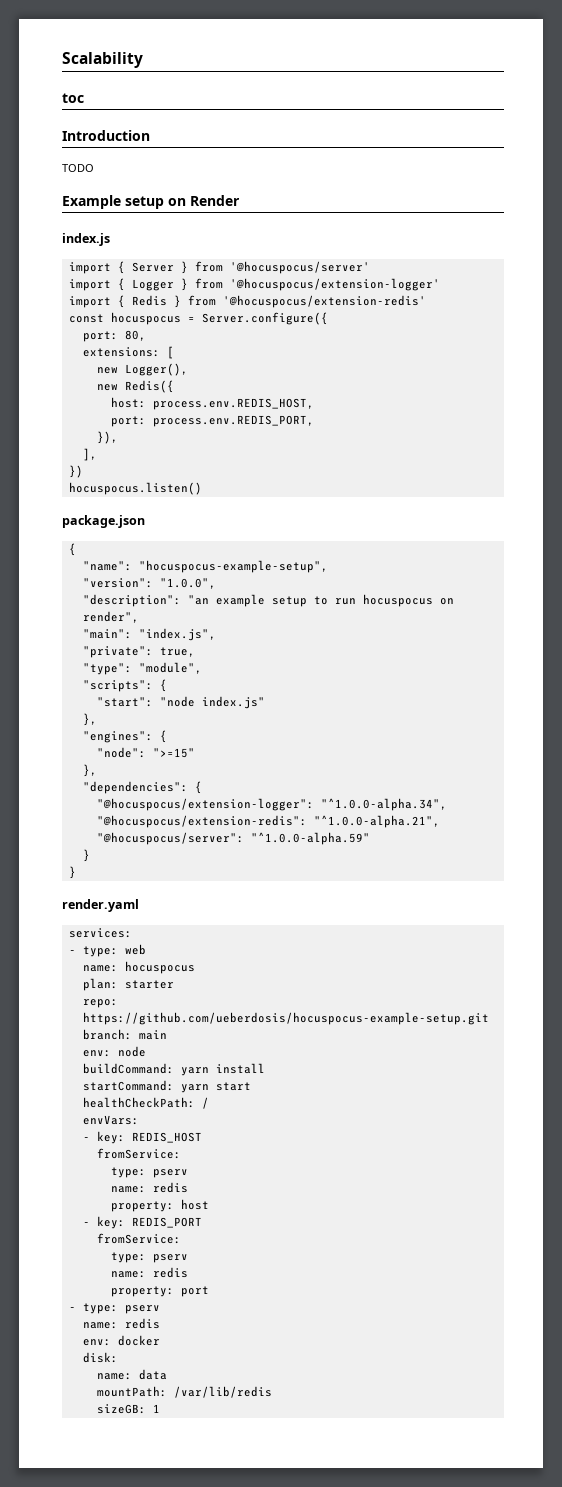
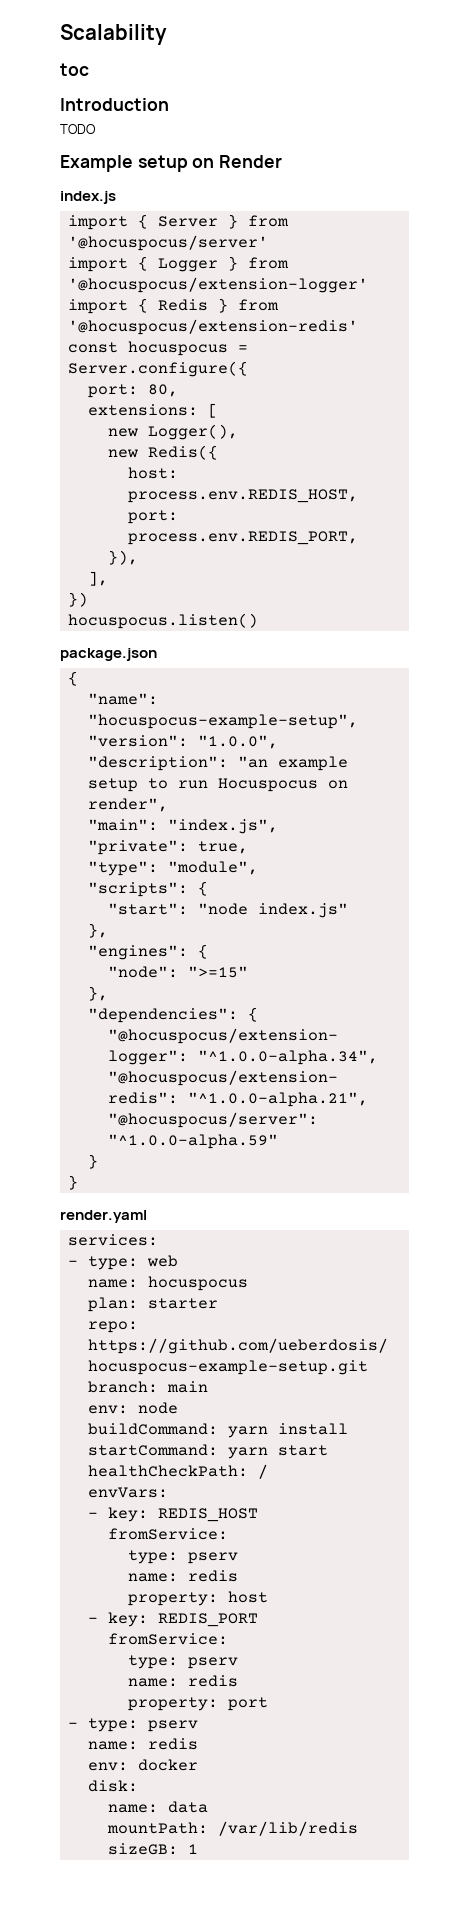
- "description": "an example setup to run hocuspocus on render",
+ "description": "an example setup to run Hocuspocus on render",

